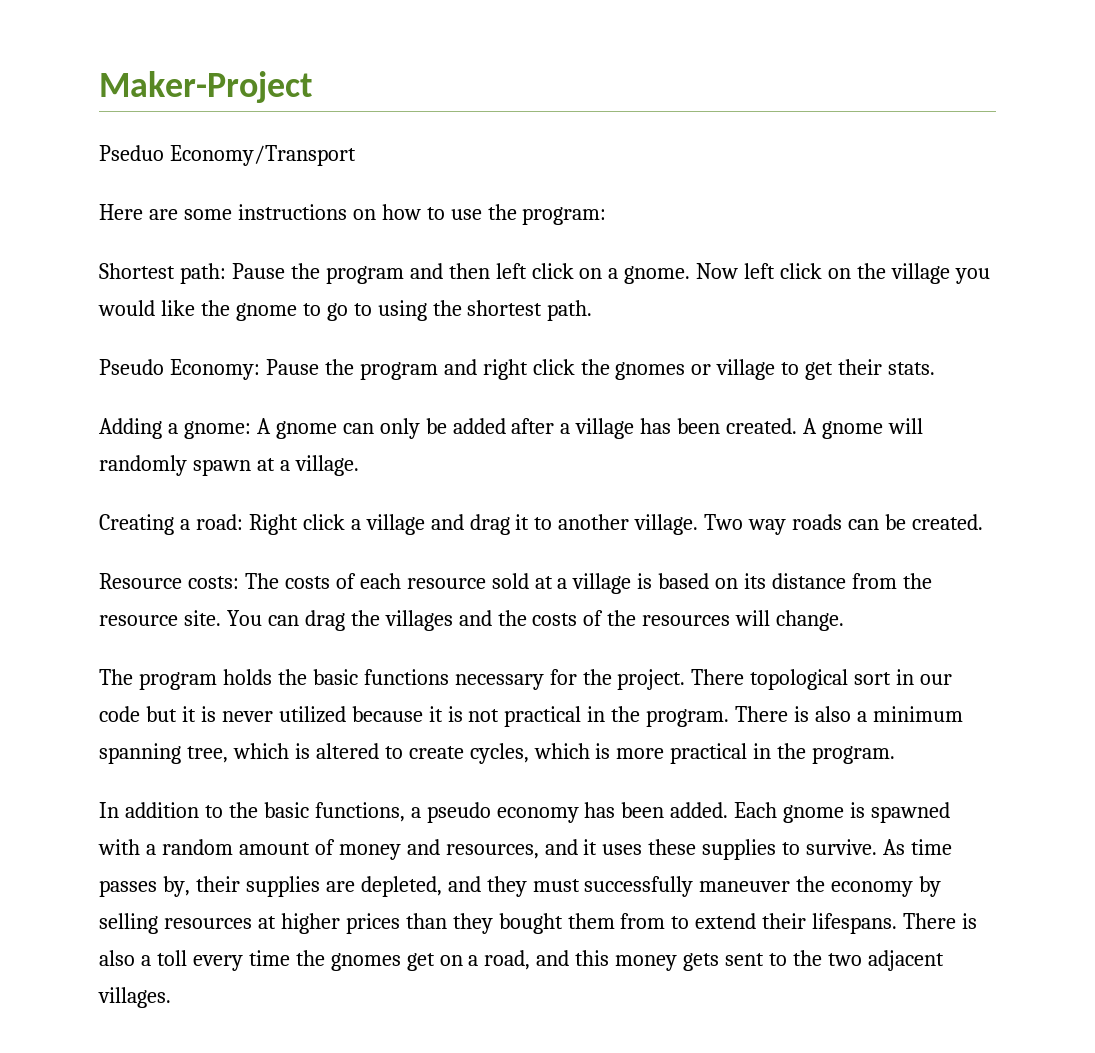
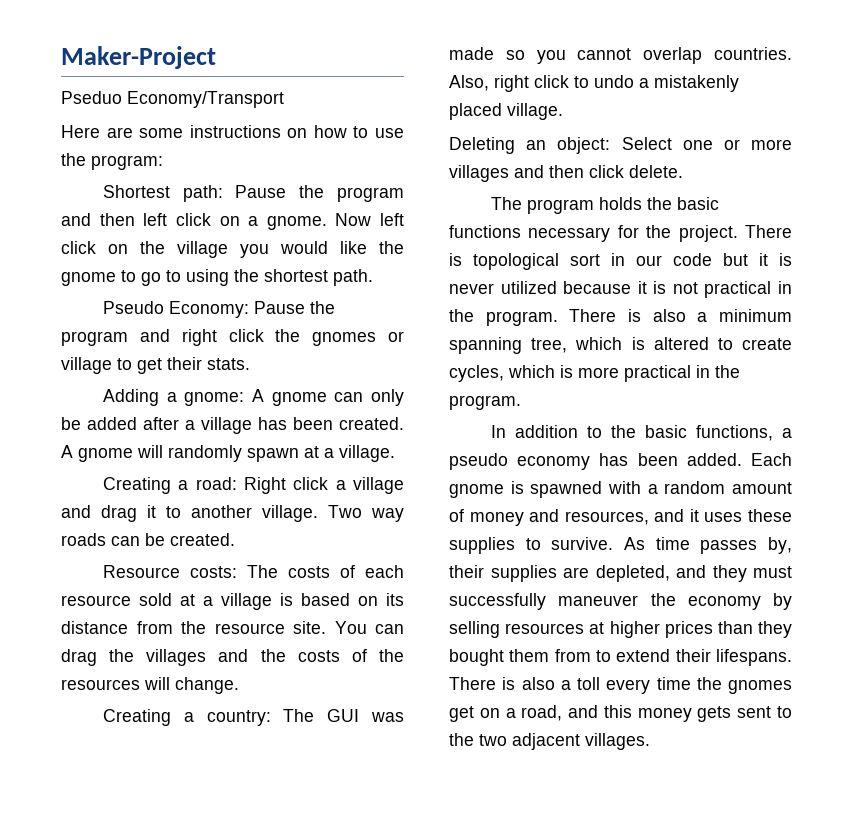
+ Creating a country: The GUI was made so you cannot overlap countries. Also, right click to undo a mistakenly placed village.
+ Deleting an object: Select one or more villages and then click delete.
- There topological sort in our code but it is never utilized because it is not practical in the program.
+ There is topological sort in our code but it is never utilized because it is not practical in the program.

